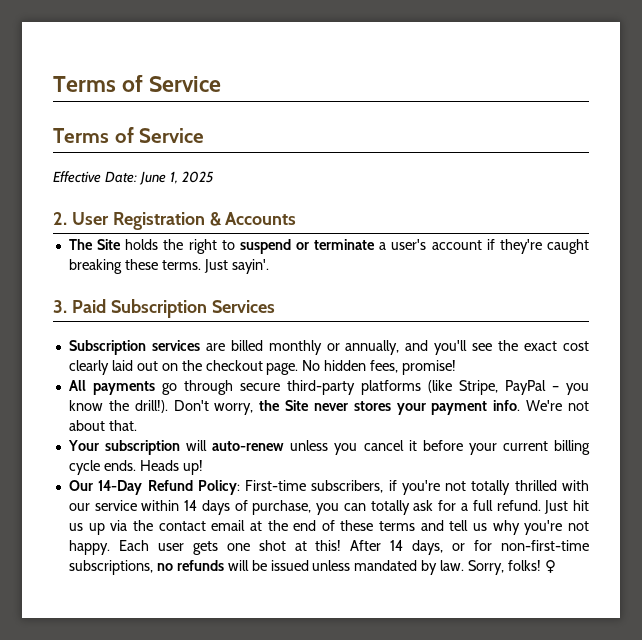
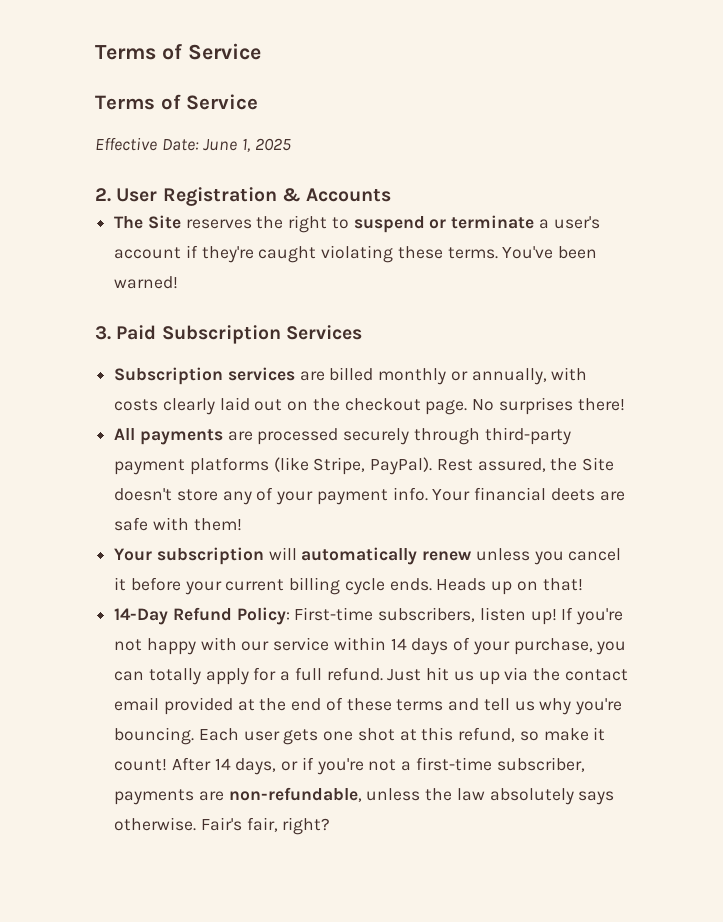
- The Site holds the right to suspend or terminate a user's account if they're caught breaking these terms.
+ The Site reserves the right to suspend or terminate a user's account if they're caught violating these terms.
- Just sayin'.
+ You've been warned!
- Subscription services are billed monthly or annually, and you'll see the exact cost clearly laid out on the checkout page.
+ Subscription services are billed monthly or annually, with costs clearly laid out on the checkout page.
- No hidden fees, promise!
+ No surprises there!
- All payments go through secure third-party platforms (like Stripe, PayPal – you know the drill!). Don't worry, the Site never stores your payment info. We're not about that.
+ All payments are processed securely through third-party payment platforms (like Stripe, PayPal). Rest assured, the Site doesn't store any of your payment info. Your financial deets are safe with them!
- Your subscription will auto-renew unless you cancel it before your current billing cycle ends.
+ Your subscription will automatically renew unless you cancel it before your current billing cycle ends.
- Heads up!
- Our 14-Day Refund Policy: First-time subscribers, if you're not totally thrilled with our service within 14 days of purchase, you can totally ask for a full refund.
+ Heads up on that!
+ 14-Day Refund Policy: First-time subscribers, listen up! If you're not happy with our service within 14 days of your purchase, you can totally apply for a full refund.
- Just hit us up via the contact email at the end of these terms and tell us why you're not happy.
+ Just hit us up via the contact email provided at the end of these terms and tell us why you're bouncing.
- Each user gets one shot at this! After 14 days, or for non-first-time subscriptions, no refunds will be issued unless mandated by law. Sorry, folks! ♀
+ Each user gets one shot at this refund, so make it count! After 14 days, or if you're not a first-time subscriber, payments are non-refundable, unless the law absolutely says otherwise. Fair's fair, right?

